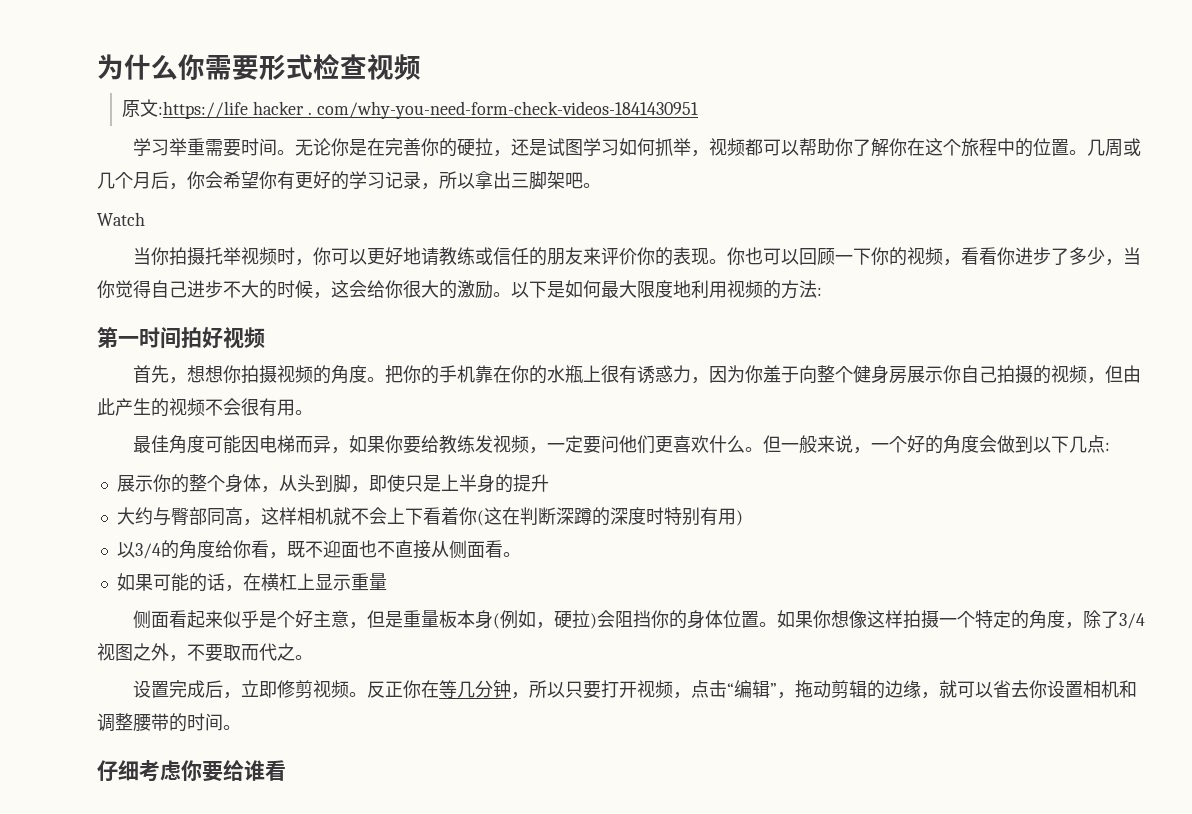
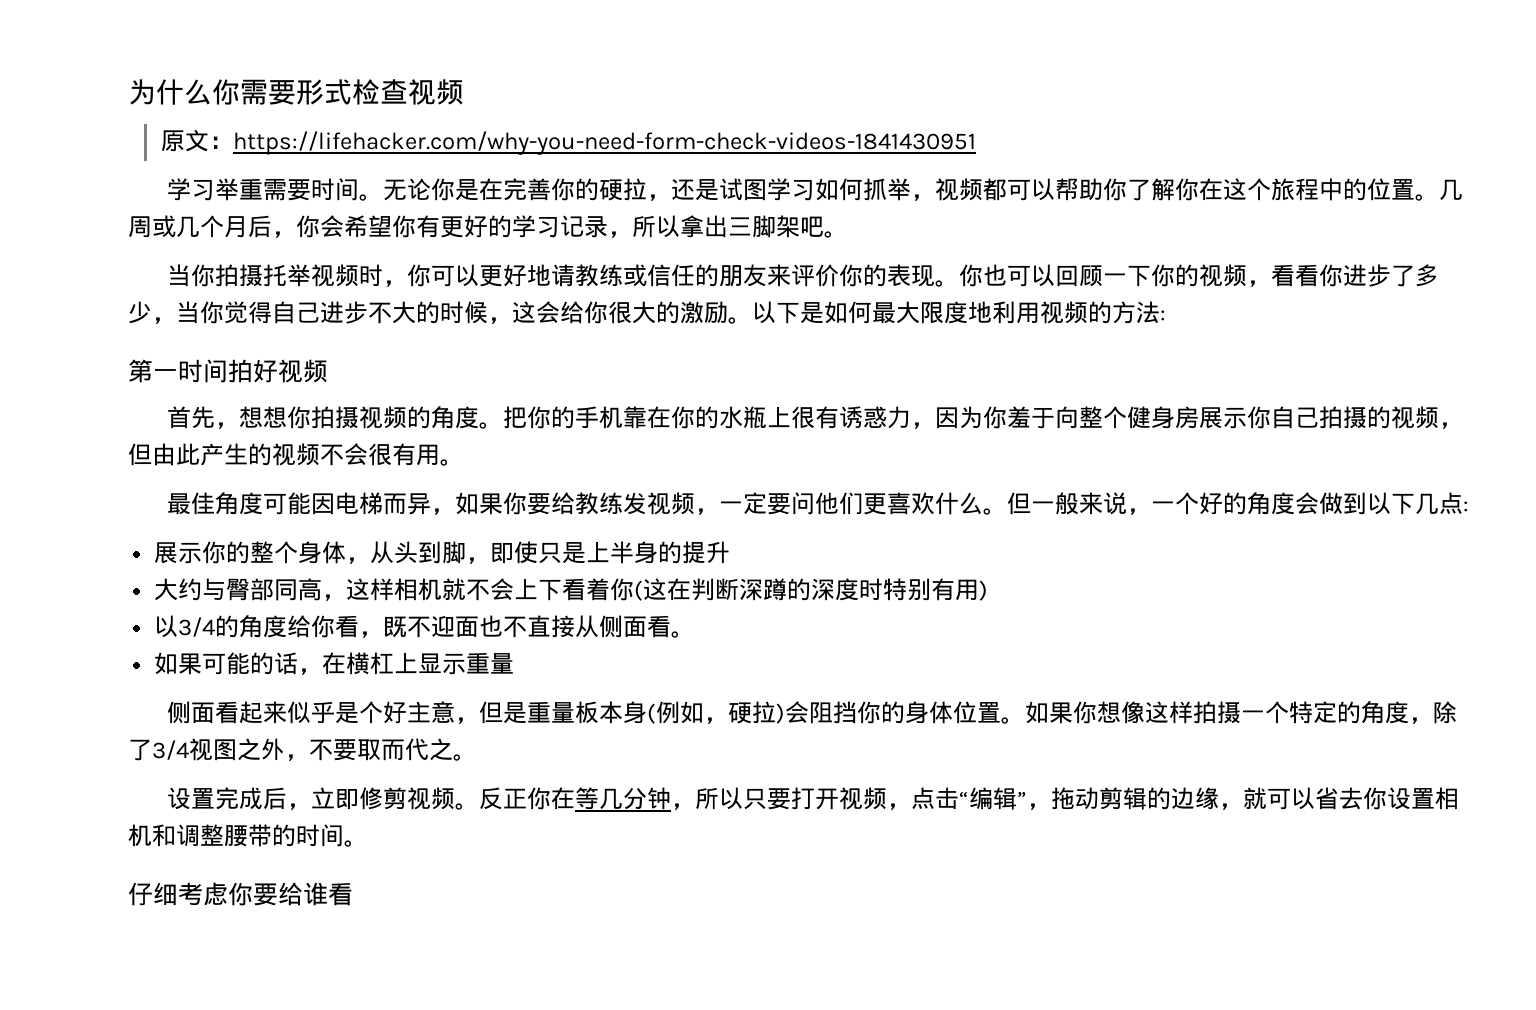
- 原文:https://life hacker . com/why-you-need-form-check-videos-1841430951
+ 原文：https://lifehacker.com/why-you-need-form-check-videos-1841430951
- Watch

